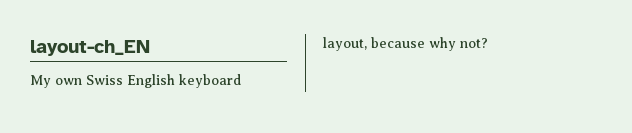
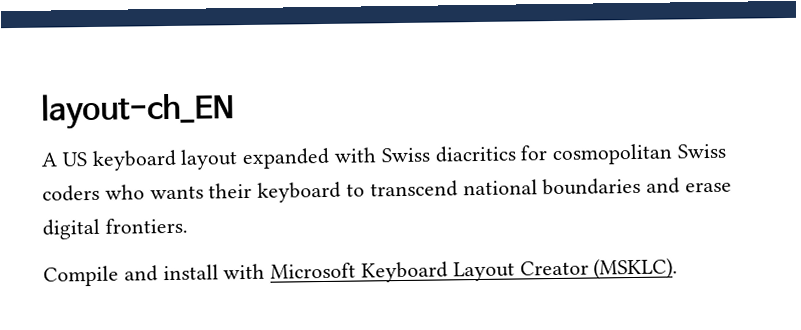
- My own Swiss English keyboard layout, because why not?
+ A US keyboard layout expanded with Swiss diacritics for cosmopolitan Swiss coders who wants their keyboard to transcend national boundaries and erase digital frontiers.
+ Compile and install with Microsoft Keyboard Layout Creator (MSKLC).

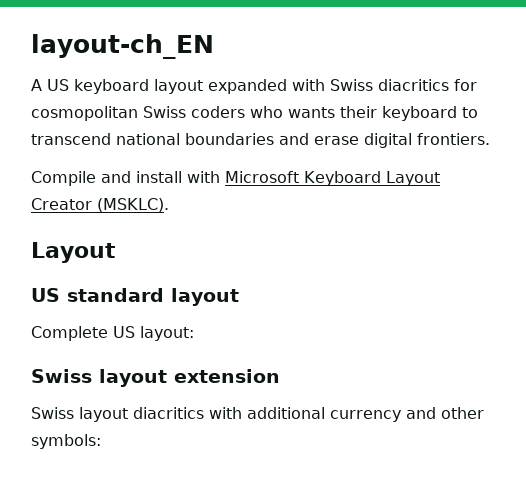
  Compile and install with Microsoft Keyboard Layout Creator (MSKLC).
+ Layout
+ US standard layout
+ Complete US layout:
+ Swiss layout extension
+ Swiss layout diacritics with additional currency and other symbols:

